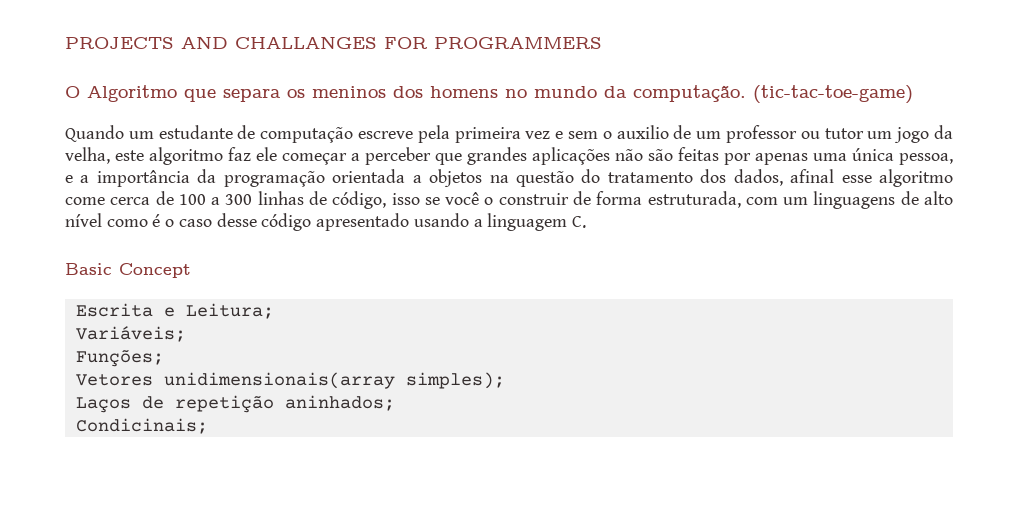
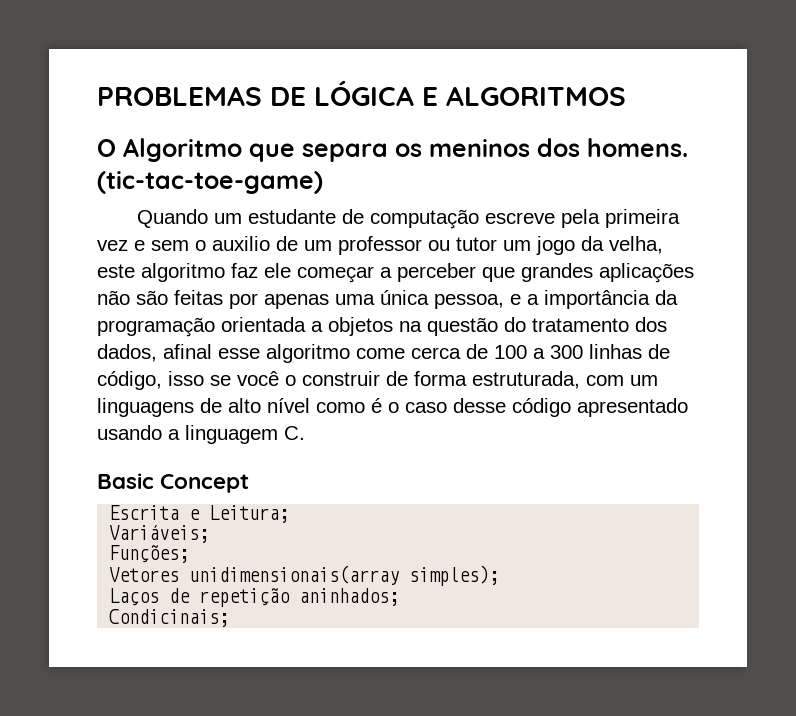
- PROJECTS AND CHALLANGES FOR PROGRAMMERS
+ PROBLEMAS DE LÓGICA E ALGORITMOS
- O Algoritmo que separa os meninos dos homens no mundo da computação.
+ O Algoritmo que separa os meninos dos homens.

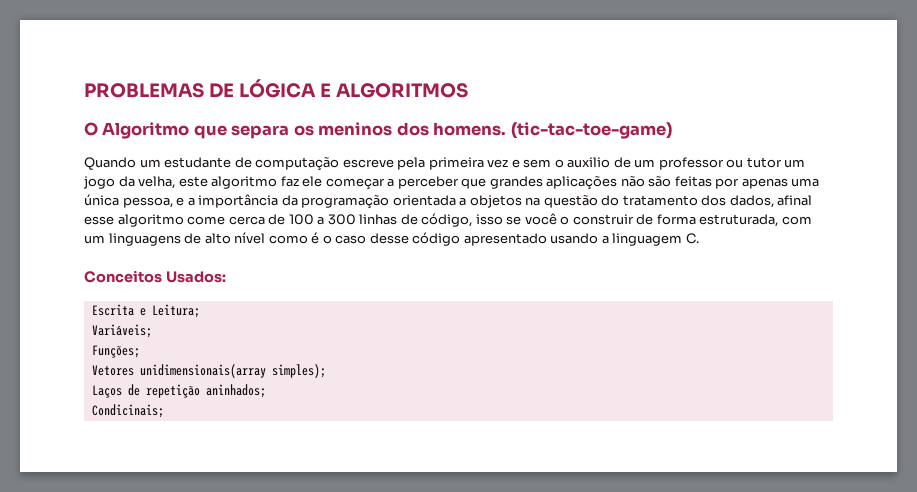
- Basic Concept
+ Conceitos Usados:

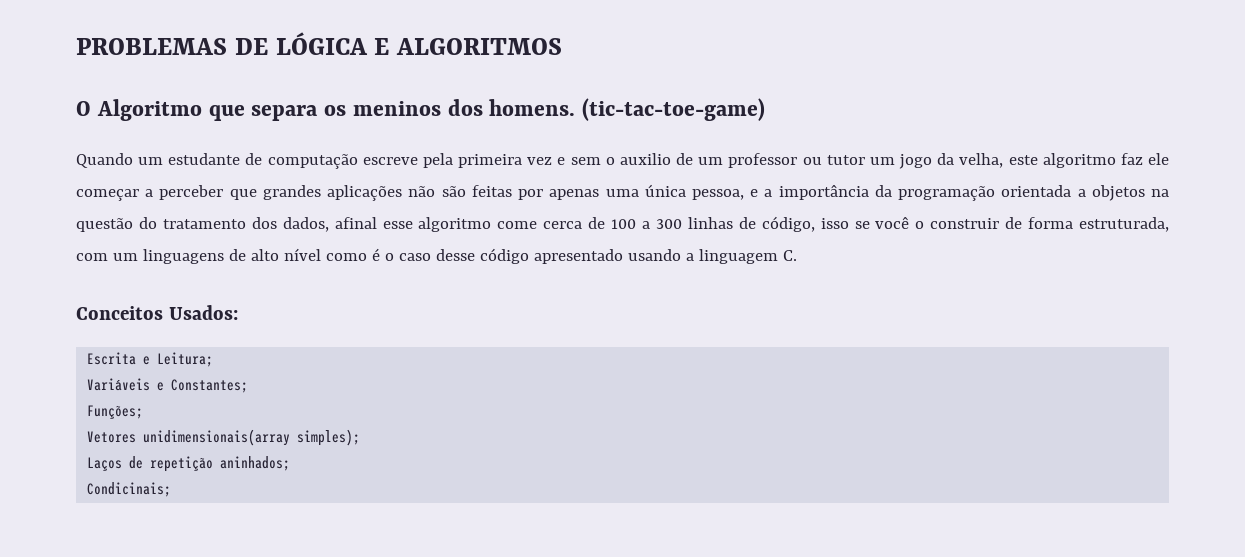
- Variáveis;
+ Variáveis e Constantes;

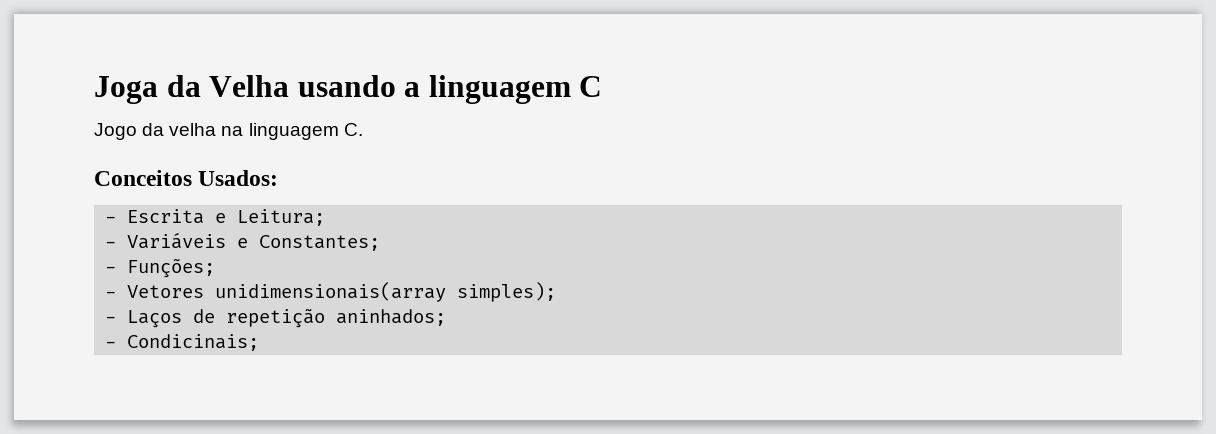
- PROBLEMAS DE LÓGICA E ALGORITMOS
- O Algoritmo que separa os meninos dos homens. (tic-tac-toe-game)
- Quando um estudante de computação escreve pela primeira vez e sem o auxilio de um professor ou tutor um jogo da velha, este algoritmo faz ele começar a perceber que grandes aplicações não são feitas por apenas uma única pessoa, e a importância da programação orientada a objetos na questão do tratamento dos dados, afinal esse algoritmo come cerca de 100 a 300 linhas de código, isso se você o construir de forma estruturada, com um linguagens de alto nível como é o caso desse código apresentado usando a linguagem C.
+ Joga da Velha usando a linguagem C
+ Jogo da velha na linguagem C.
- Escrita e Leitura;
+ - Escrita e Leitura;
- Variáveis e Constantes;
+ - Variáveis e Constantes;
- Funções;
+ - Funções;
- Vetores unidimensionais(array simples);
+ - Vetores unidimensionais(array simples);
- Laços de repetição aninhados;
+ - Laços de repetição aninhados;
- Condicinais;
+ - Condicinais;

